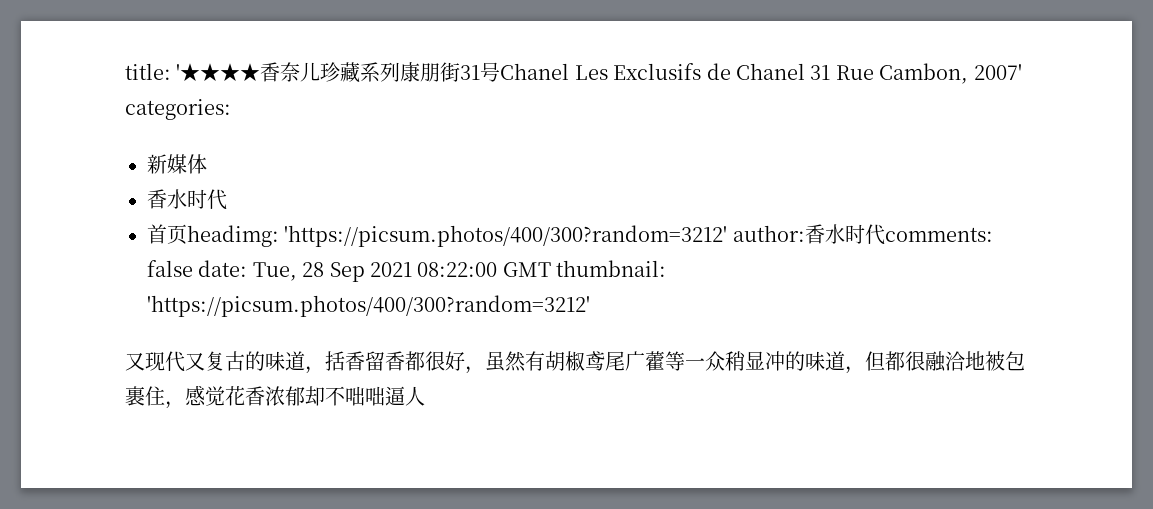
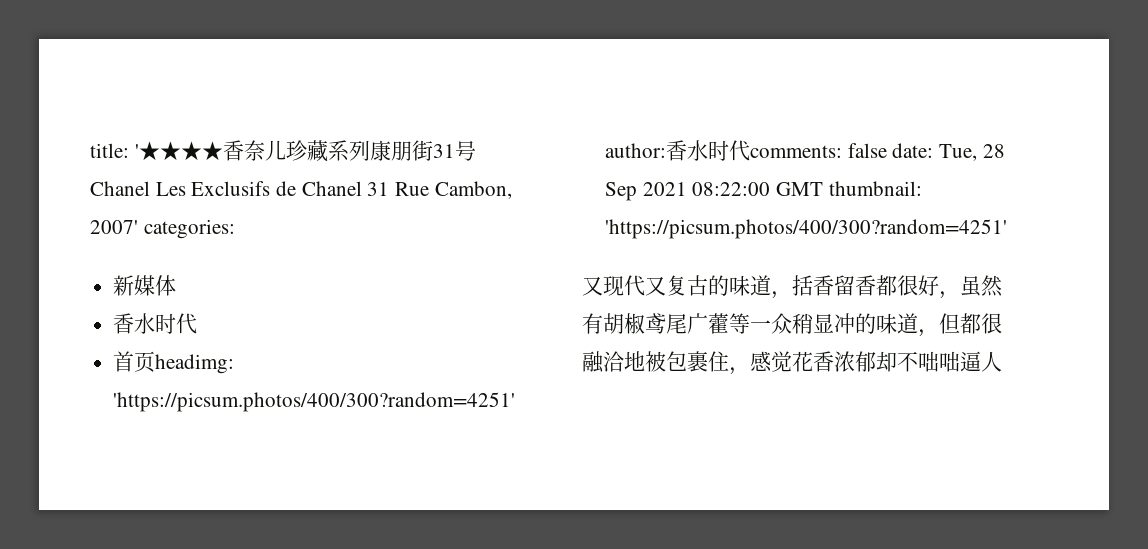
- 首页headimg: 'https://picsum.photos/400/300?random=3212' author:香水时代comments: false date: Tue, 28 Sep 2021 08:22:00 GMT thumbnail: 'https://picsum.photos/400/300?random=3212'
+ 首页headimg: 'https://picsum.photos/400/300?random=4251' author:香水时代comments: false date: Tue, 28 Sep 2021 08:22:00 GMT thumbnail: 'https://picsum.photos/400/300?random=4251'

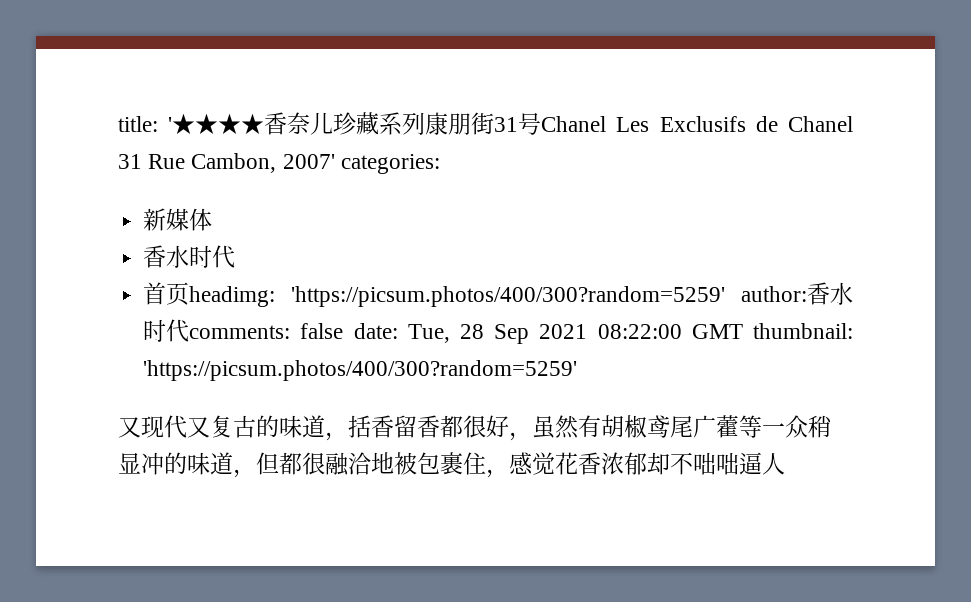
- 首页headimg: 'https://picsum.photos/400/300?random=4251' author:香水时代comments: false date: Tue, 28 Sep 2021 08:22:00 GMT thumbnail: 'https://picsum.photos/400/300?random=4251'
+ 首页headimg: 'https://picsum.photos/400/300?random=5259' author:香水时代comments: false date: Tue, 28 Sep 2021 08:22:00 GMT thumbnail: 'https://picsum.photos/400/300?random=5259'

